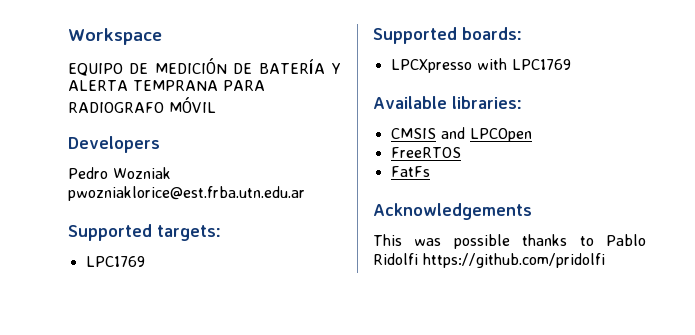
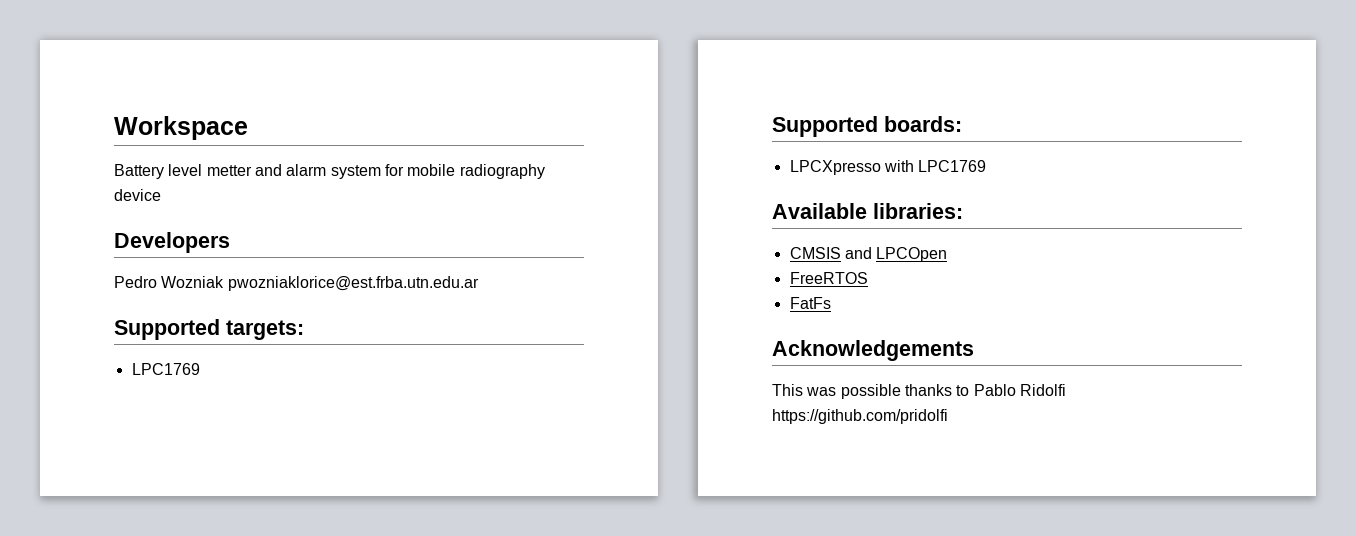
- EQUIPO DE MEDICIÓN DE BATERÍA Y ALERTA TEMPRANA PARA RADIOGRAFO MÓVIL
+ Battery level metter and alarm system for mobile radiography device

